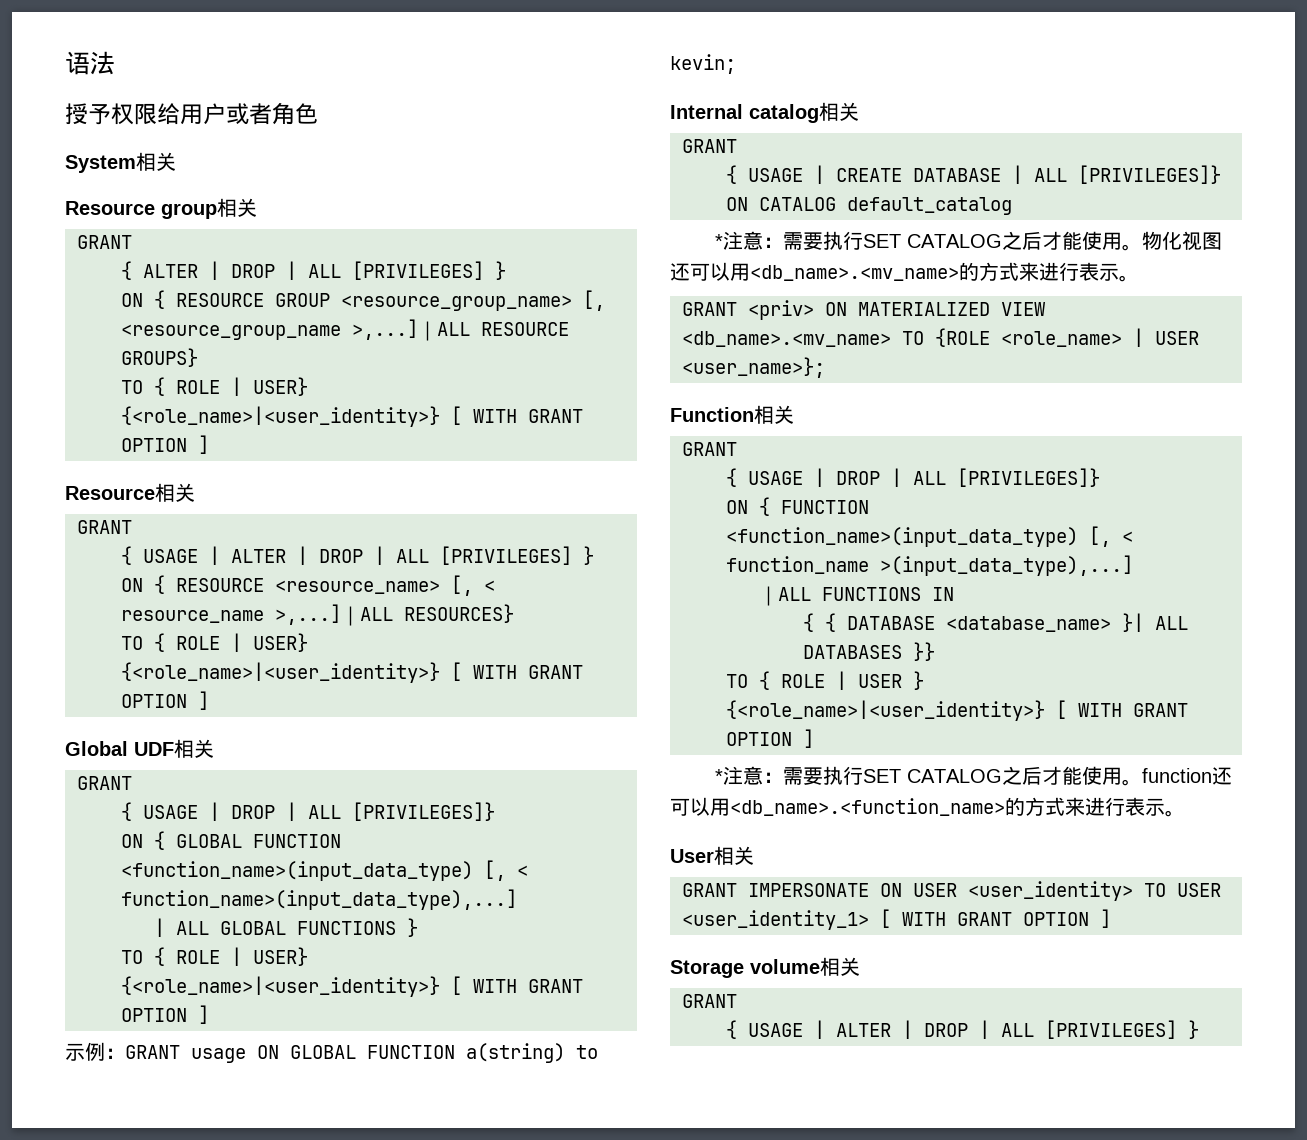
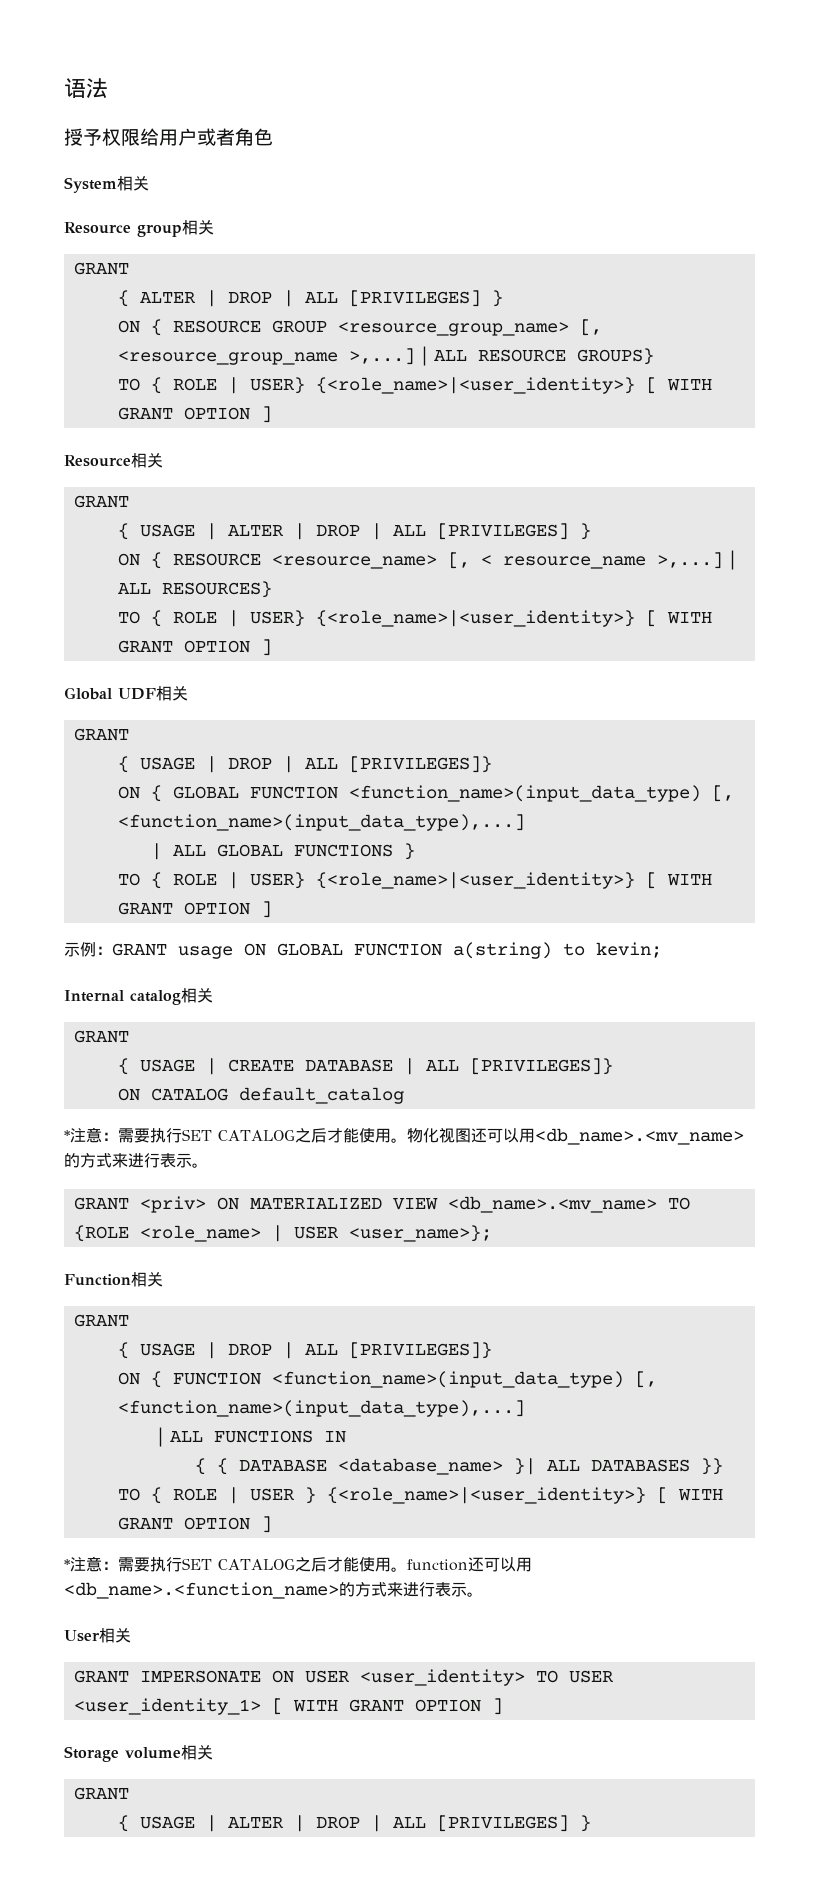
- ON { GLOBAL FUNCTION <function_name>(input_data_type) [, < function_name>(input_data_type),...]
+ ON { GLOBAL FUNCTION <function_name>(input_data_type) [, <function_name>(input_data_type),...]
- ON { FUNCTION <function_name>(input_data_type) [, < function_name >(input_data_type),...]
+ ON { FUNCTION <function_name>(input_data_type) [, <function_name>(input_data_type),...]

